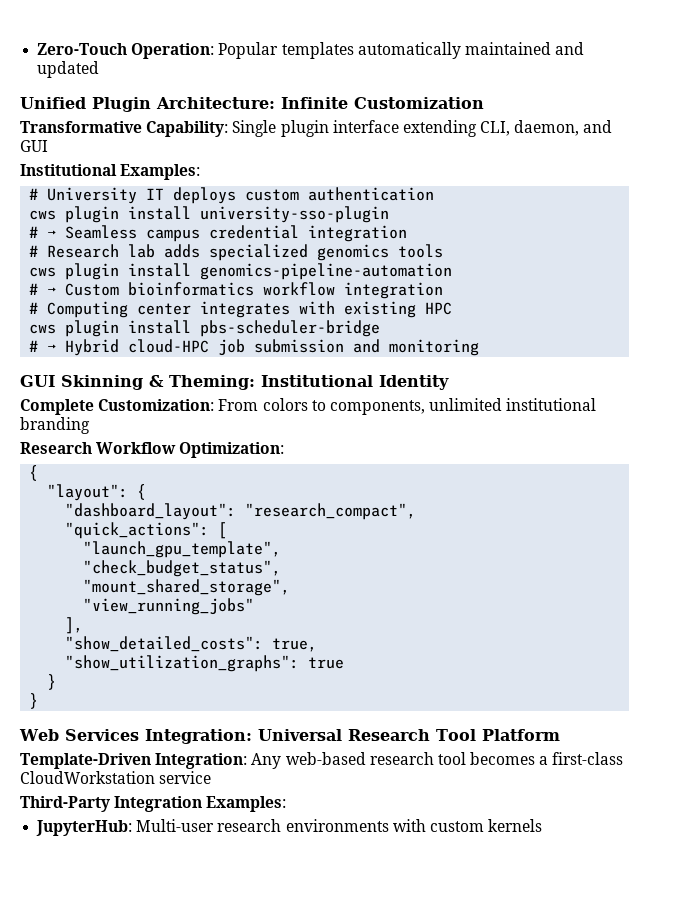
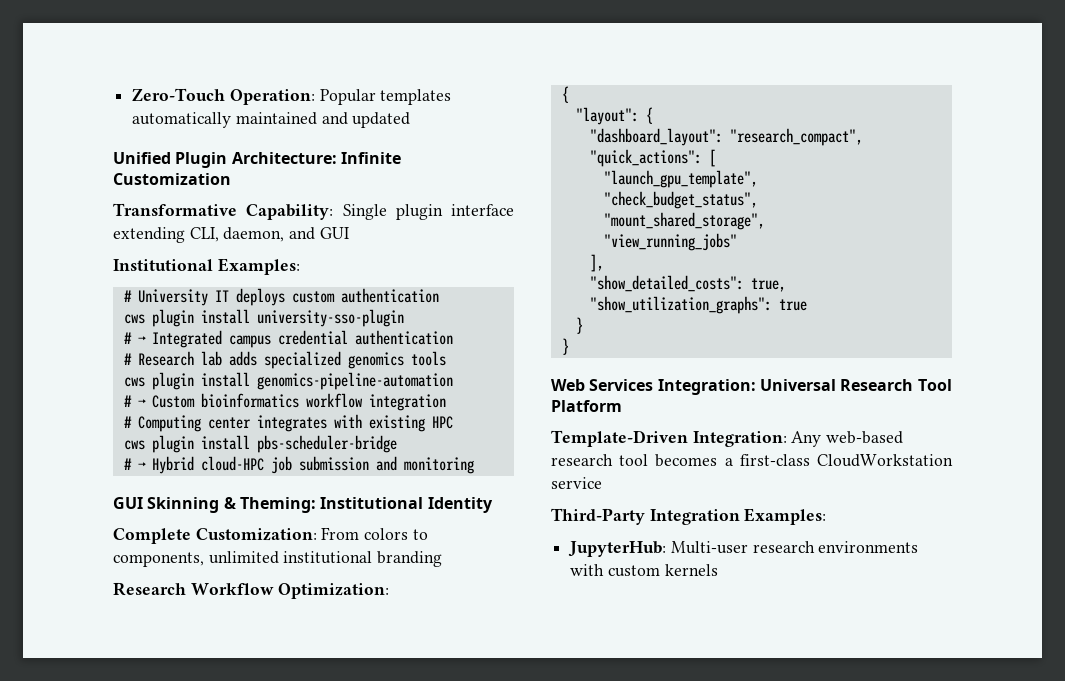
- # → Seamless campus credential integration
+ # → Integrated campus credential authentication

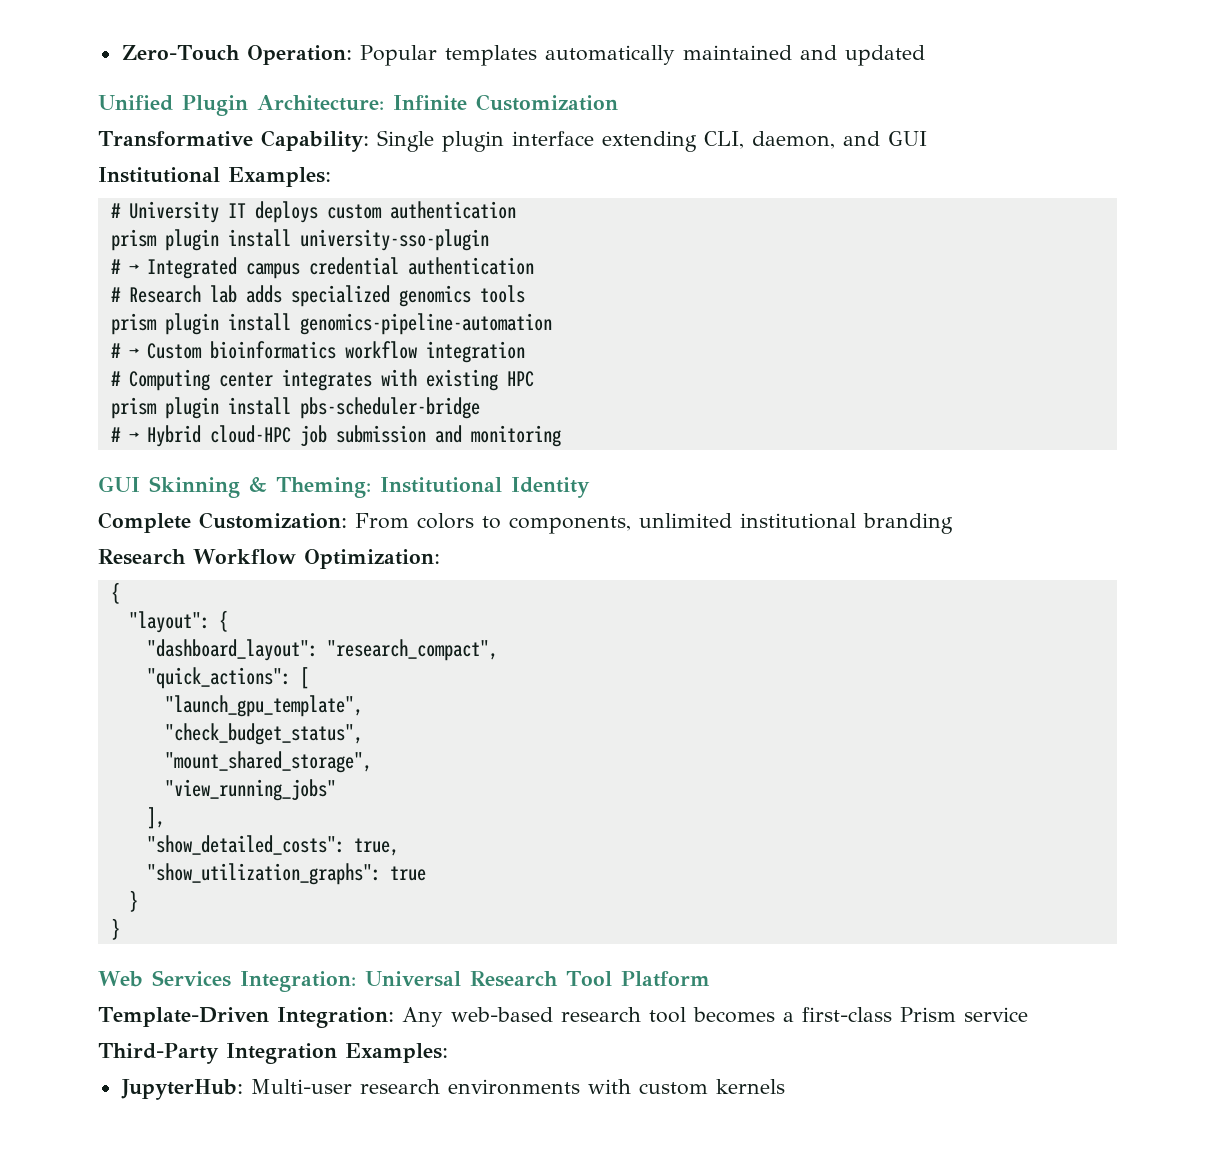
- cws plugin install university-sso-plugin
+ prism plugin install university-sso-plugin
- cws plugin install genomics-pipeline-automation
+ prism plugin install genomics-pipeline-automation
- cws plugin install pbs-scheduler-bridge
+ prism plugin install pbs-scheduler-bridge
- Template-Driven Integration: Any web-based research tool becomes a first-class CloudWorkstation service
+ Template-Driven Integration: Any web-based research tool becomes a first-class Prism service

